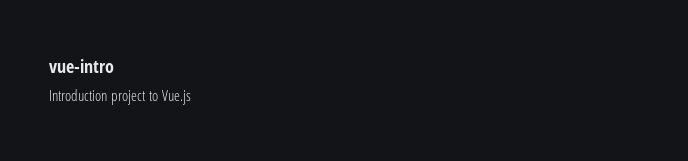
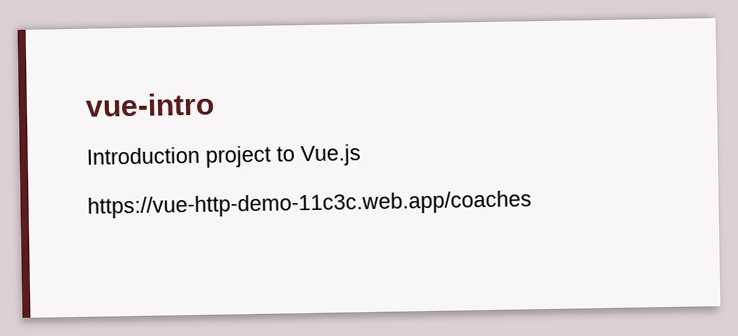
+ https://vue-http-demo-11c3c.web.app/coaches

